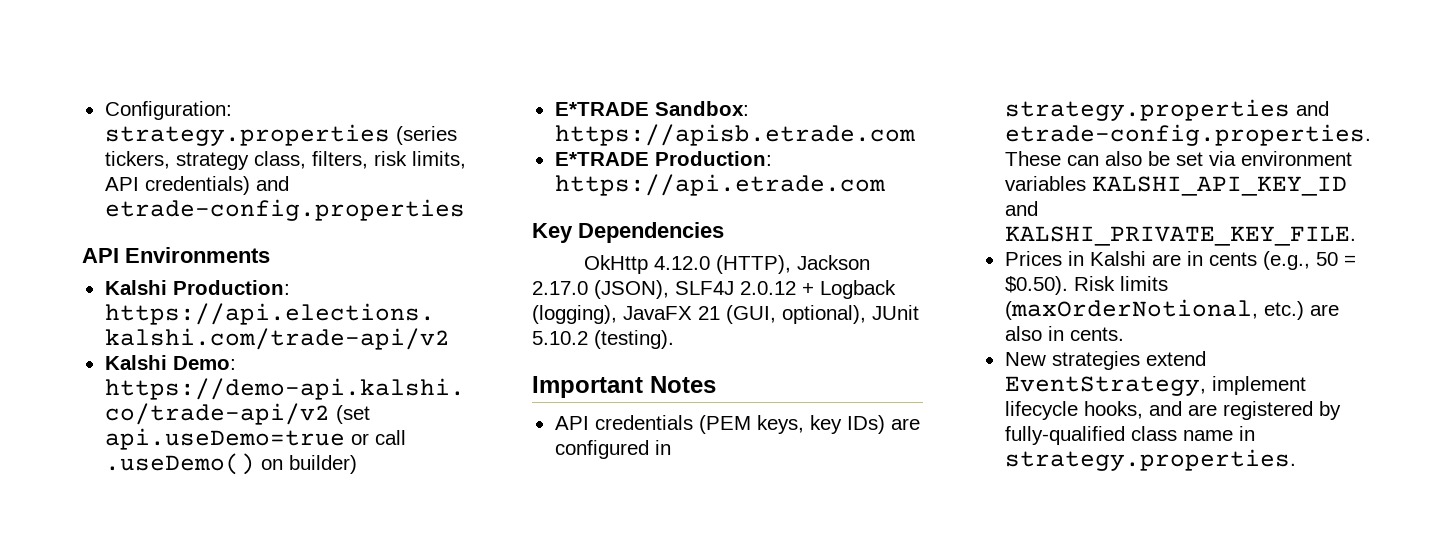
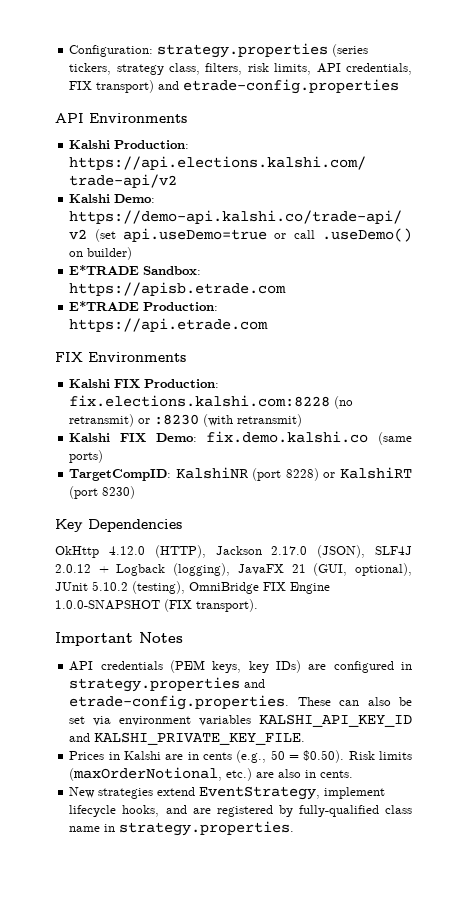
- Configuration: strategy.properties (series tickers, strategy class, filters, risk limits, API credentials) and etrade-config.properties
+ Configuration: strategy.properties (series tickers, strategy class, filters, risk limits, API credentials, FIX transport) and etrade-config.properties
+ FIX Environments
+ Kalshi FIX Production: fix.elections.kalshi.com:8228 (no retransmit) or :8230 (with retransmit)
+ Kalshi FIX Demo: fix.demo.kalshi.co (same ports)
+ TargetCompID: KalshiNR (port 8228) or KalshiRT (port 8230)
- OkHttp 4.12.0 (HTTP), Jackson 2.17.0 (JSON), SLF4J 2.0.12 + Logback (logging), JavaFX 21 (GUI, optional), JUnit 5.10.2 (testing).
+ OkHttp 4.12.0 (HTTP), Jackson 2.17.0 (JSON), SLF4J 2.0.12 + Logback (logging), JavaFX 21 (GUI, optional), JUnit 5.10.2 (testing), OmniBridge FIX Engine 1.0.0-SNAPSHOT (FIX transport).

